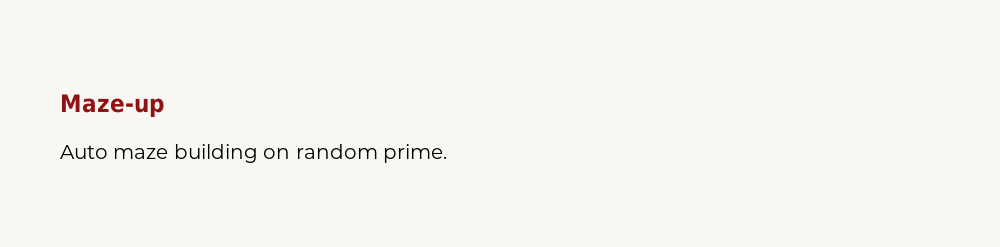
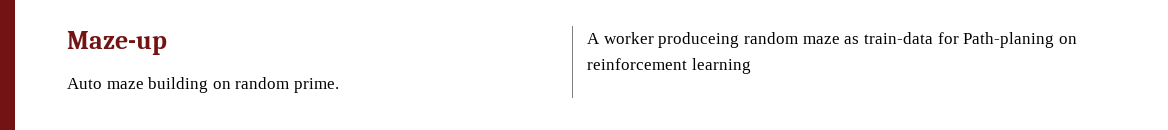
+ A worker produceing random maze as train-data for Path-planing on reinforcement learning

